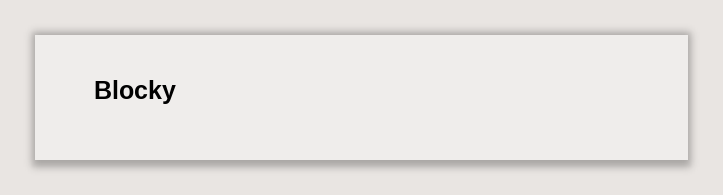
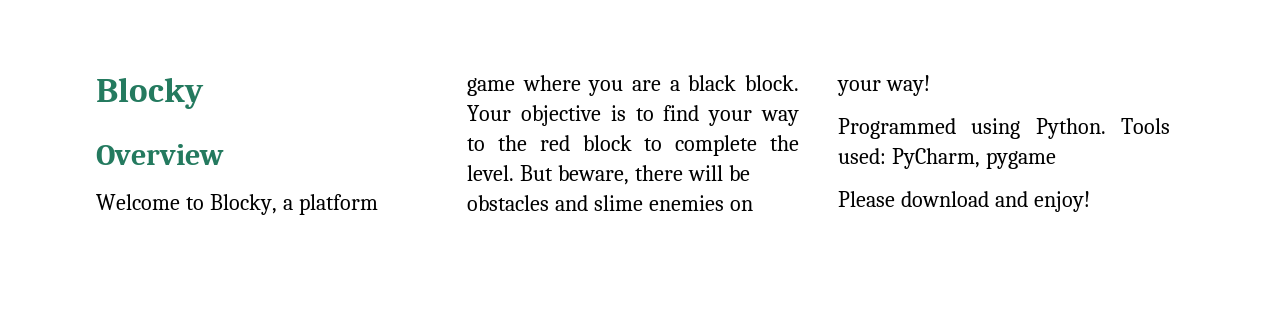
+ Overview
+ Welcome to Blocky, a platform game where you are a black block. Your objective is to find your way to the red block to complete the level. But beware, there will be obstacles and slime enemies on your way!
+ Programmed using Python. Tools used: PyCharm, pygame
+ Please download and enjoy!

